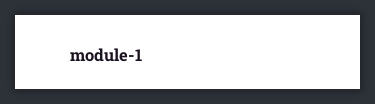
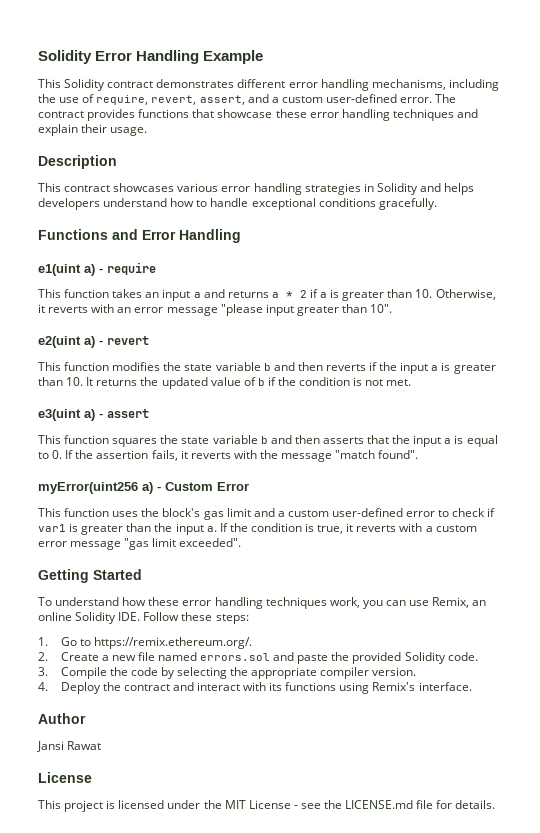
- module-1
+ Solidity Error Handling Example
+ This Solidity contract demonstrates different error handling mechanisms, including the use of require, revert, assert, and a custom user-defined error. The contract provides functions that showcase these error handling techniques and explain their usage.
+ Description
+ This contract showcases various error handling strategies in Solidity and helps developers understand how to handle exceptional conditions gracefully.
+ Functions and Error Handling
+ e1(uint a) - require
+ This function takes an input a and returns a * 2 if a is greater than 10. Otherwise, it reverts with an error message "please input greater than 10".
+ e2(uint a) - revert
+ This function modifies the state variable b and then reverts if the input a is greater than 10. It returns the updated value of b if the condition is not met.
+ e3(uint a) - assert
+ This function squares the state variable b and then asserts that the input a is equal to 0. If the assertion fails, it reverts with the message "match found".
+ myError(uint256 a) - Custom Error
+ This function uses the block's gas limit and a custom user-defined error to check if var1 is greater than the input a. If the condition is true, it reverts with a custom error message "gas limit exceeded".
+ Getting Started
+ To understand how these error handling techniques work, you can use Remix, an online Solidity IDE. Follow these steps:
+ 1. Go to https://remix.ethereum.org/.
+ 2. Create a new file named errors.sol and paste the provided Solidity code.
+ 3. Compile the code by selecting the appropriate compiler version.
+ 4. Deploy the contract and interact with its functions using Remix's interface.
+ Author
+ Jansi Rawat
+ License
+ This project is licensed under the MIT License - see the LICENSE.md file for details.

